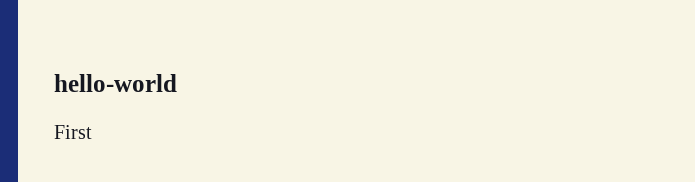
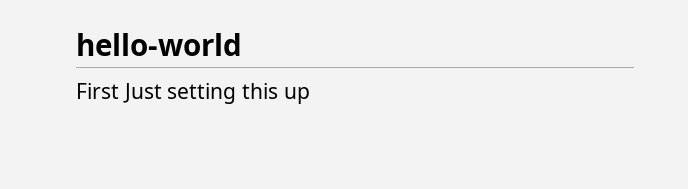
- First
+ First Just setting this up

